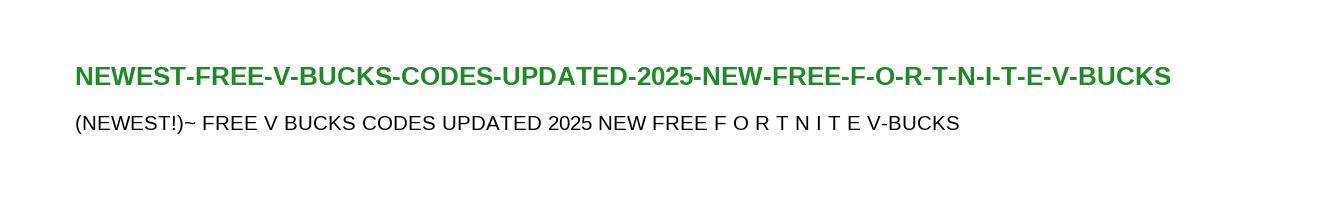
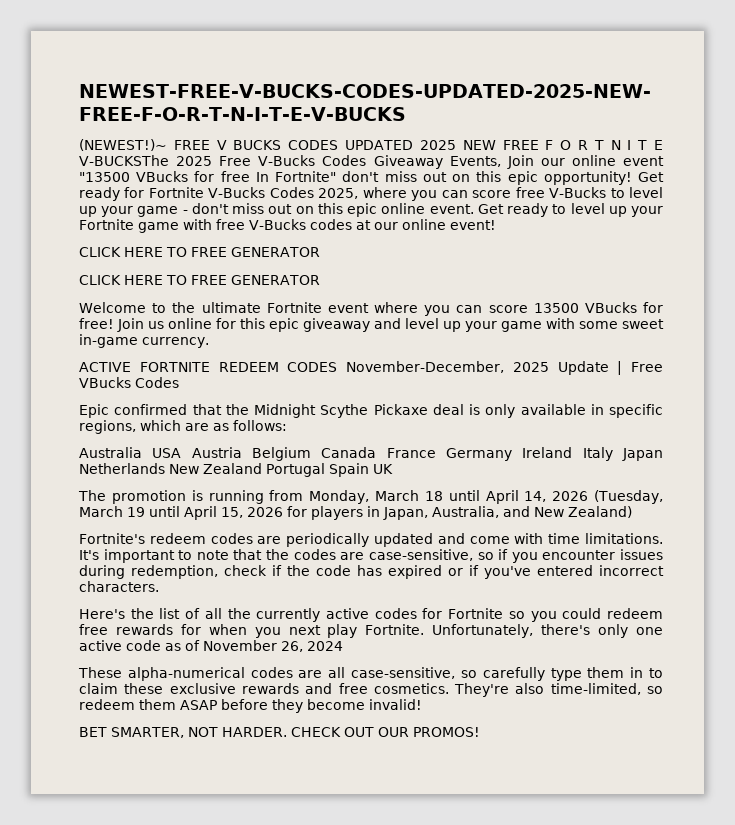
- (NEWEST!)~ FREE V BUCKS CODES UPDATED 2025 NEW FREE F O R T N I T E V-BUCKS
+ (NEWEST!)~ FREE V BUCKS CODES UPDATED 2025 NEW FREE F O R T N I T E V-BUCKSThe 2025 Free V-Bucks Codes Giveaway Events, Join our online event "13500 VBucks for free In Fortnite" don't miss out on this epic opportunity! Get ready for Fortnite V-Bucks Codes 2025, where you can score free V-Bucks to level up your game - don't miss out on this epic online event. Get ready to level up your Fortnite game with free V-Bucks codes at our online event!
+ CLICK HERE TO FREE GENERATOR
+ CLICK HERE TO FREE GENERATOR
+ Welcome to the ultimate Fortnite event where you can score 13500 VBucks for free! Join us online for this epic giveaway and level up your game with some sweet in-game currency.
+ ACTIVE FORTNITE REDEEM CODES November-December, 2025 Update | Free VBucks Codes
+ Epic confirmed that the Midnight Scythe Pickaxe deal is only available in specific regions, which are as follows:
+ Australia USA Austria Belgium Canada France Germany Ireland Italy Japan Netherlands New Zealand Portugal Spain UK
+ The promotion is running from Monday, March 18 until April 14, 2026 (Tuesday, March 19 until April 15, 2026 for players in Japan, Australia, and New Zealand)
+ Fortnite's redeem codes are periodically updated and come with time limitations. It's important to note that the codes are case-sensitive, so if you encounter issues during redemption, check if the code has expired or if you've entered incorrect characters.
+ Here's the list of all the currently active codes for Fortnite so you could redeem free rewards for when you next play Fortnite. Unfortunately, there's only one active code as of November 26, 2024
+ These alpha-numerical codes are all case-sensitive, so carefully type them in to claim these exclusive rewards and free cosmetics. They're also time-limited, so redeem them ASAP before they become invalid!
+ BET SMARTER, NOT HARDER. CHECK OUT OUR PROMOS!

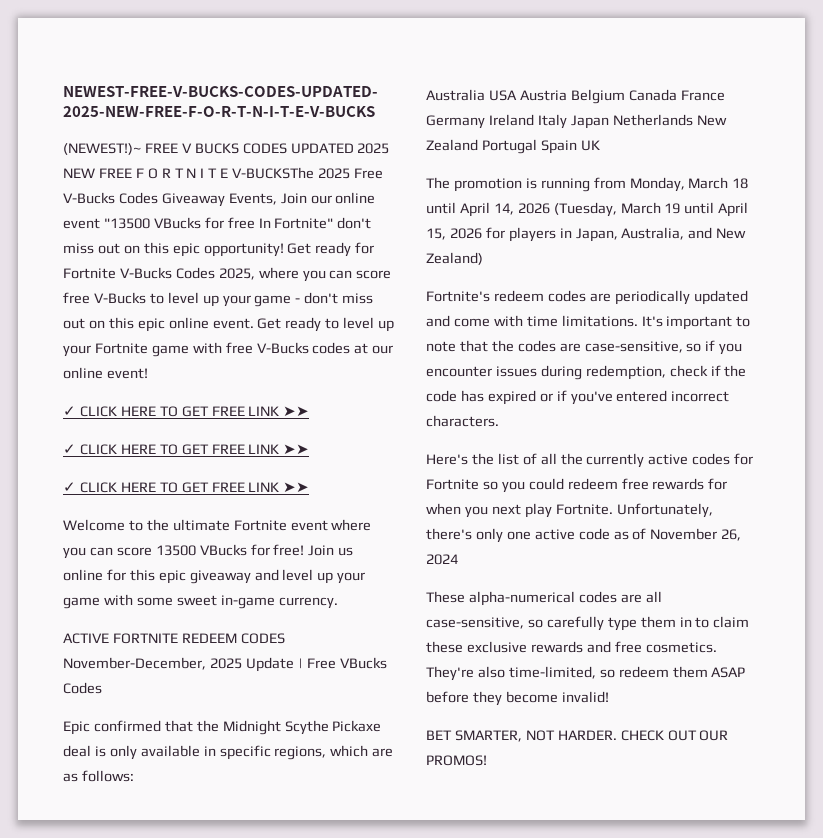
  Get ready to level up your Fortnite game with free V-Bucks codes at our online event!
- CLICK HERE TO FREE GENERATOR
- CLICK HERE TO FREE GENERATOR
+ ✓ CLICK HERE TO GET FREE LINK ➤➤
+ ✓ CLICK HERE TO GET FREE LINK ➤➤
+ ✓ CLICK HERE TO GET FREE LINK ➤➤

